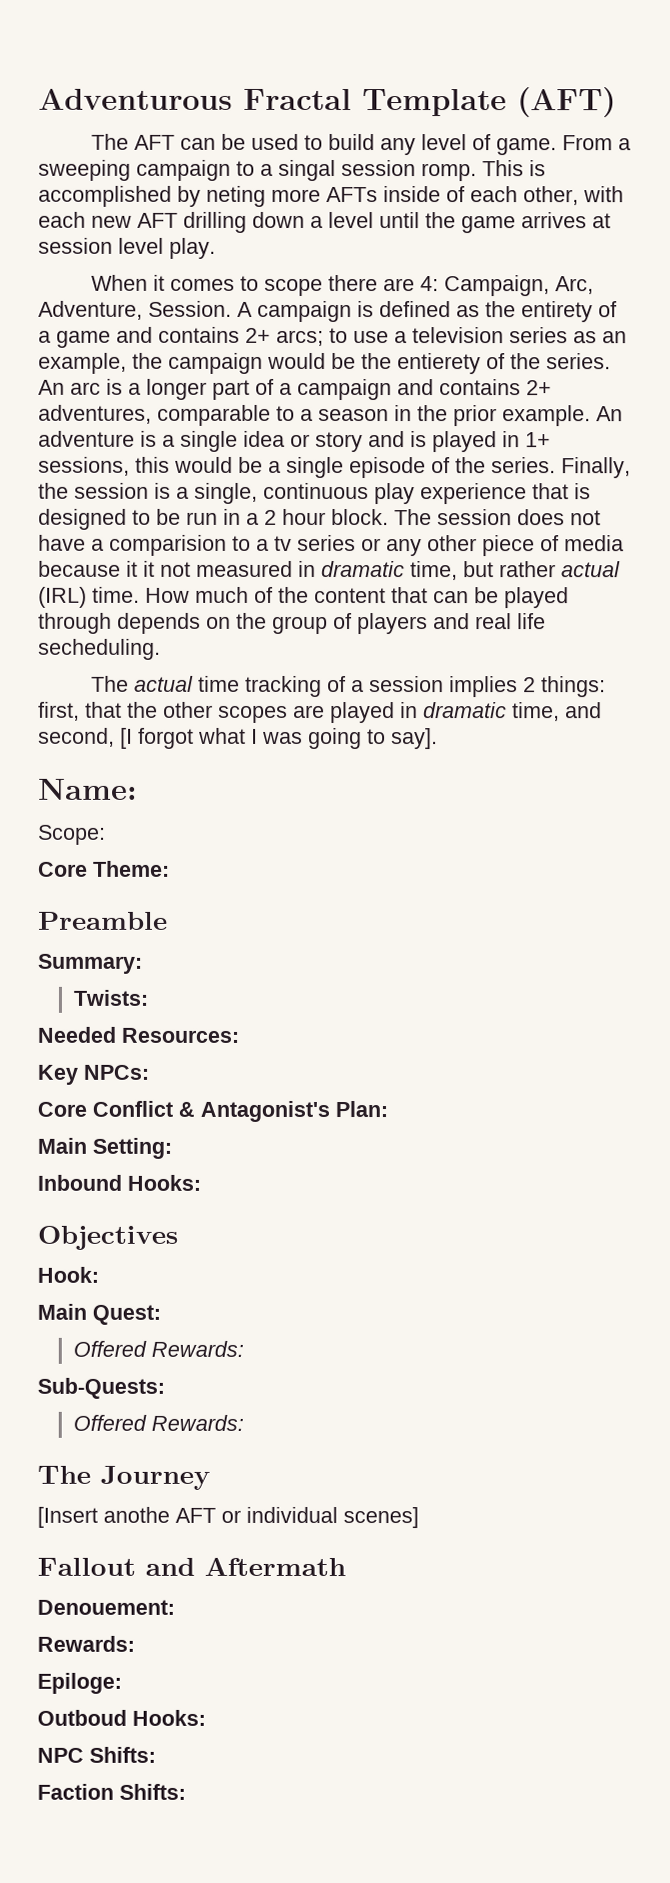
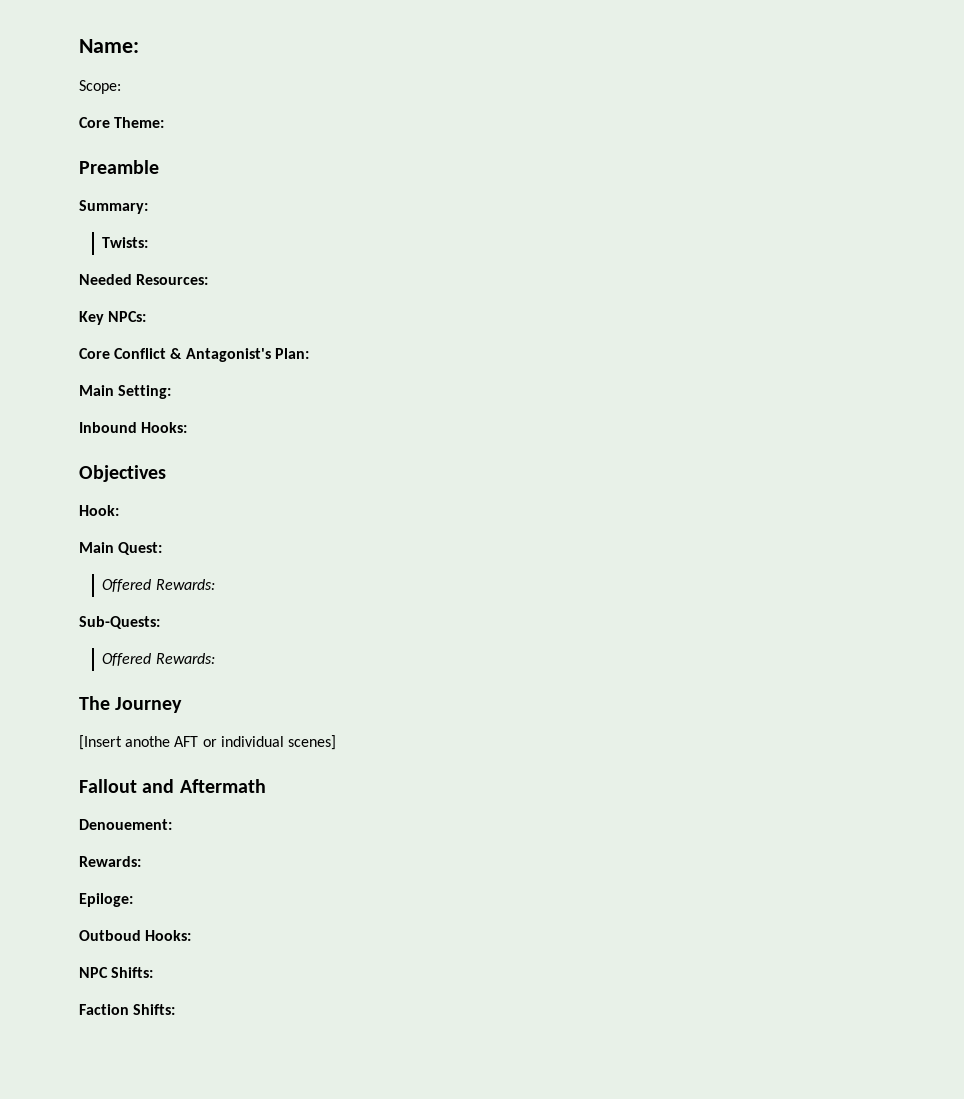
- Adventurous Fractal Template (AFT)
- The AFT can be used to build any level of game. From a sweeping campaign to a singal session romp. This is accomplished by neting more AFTs inside of each other, with each new AFT drilling down a level until the game arrives at session level play.
- When it comes to scope there are 4: Campaign, Arc, Adventure, Session. A campaign is defined as the entirety of a game and contains 2+ arcs; to use a television series as an example, the campaign would be the entierety of the series. An arc is a longer part of a campaign and contains 2+ adventures, comparable to a season in the prior example. An adventure is a single idea or story and is played in 1+ sessions, this would be a single episode of the series. Finally, the session is a single, continuous play experience that is designed to be run in a 2 hour block. The session does not have a comparision to a tv series or any other piece of media because it it not measured in dramatic time, but rather actual (IRL) time. How much of the content that can be played through depends on the group of players and real life secheduling.
- The actual time tracking of a session implies 2 things: first, that the other scopes are played in dramatic time, and second, [I forgot what I was going to say].

